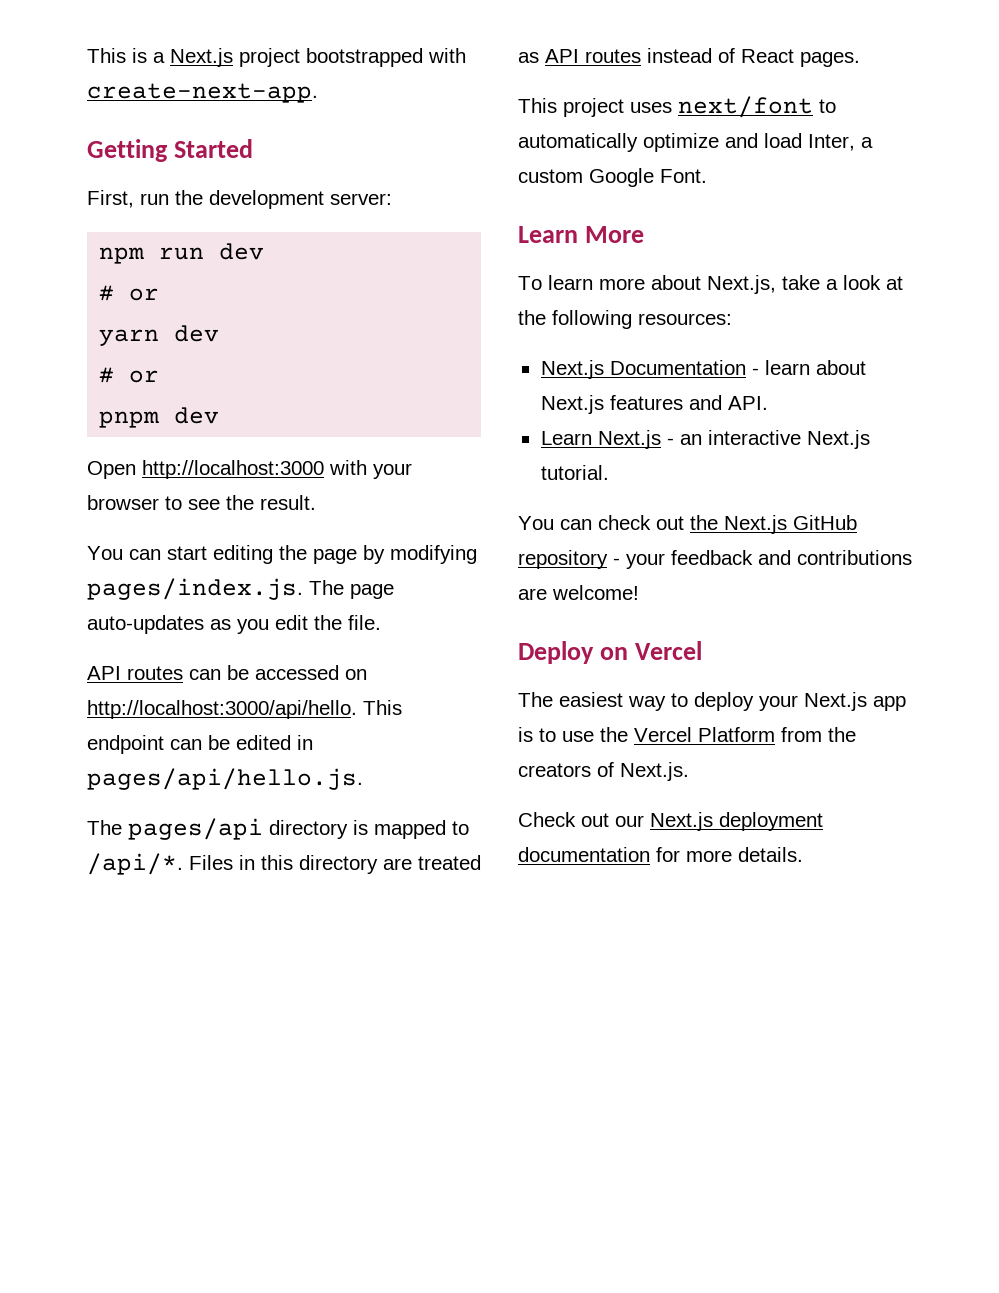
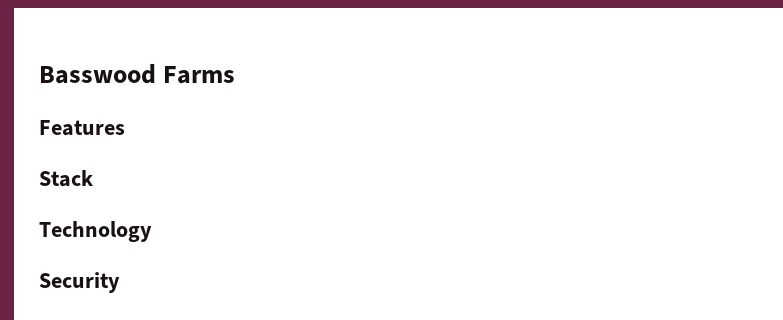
- This is a Next.js project bootstrapped with create-next-app.
- Getting Started
- First, run the development server:
- npm run dev
- # or
- yarn dev
- # or
- pnpm dev
- Open http://localhost:3000 with your browser to see the result.
- You can start editing the page by modifying pages/index.js. The page auto-updates as you edit the file.
- API routes can be accessed on http://localhost:3000/api/hello. This endpoint can be edited in pages/api/hello.js.
- The pages/api directory is mapped to /api/*. Files in this directory are treated as API routes instead of React pages.
- This project uses next/font to automatically optimize and load Inter, a custom Google Font.
- Learn More
- To learn more about Next.js, take a look at the following resources:
- Next.js Documentation - learn about Next.js features and API.
- Learn Next.js - an interactive Next.js tutorial.
- You can check out the Next.js GitHub repository - your feedback and contributions are welcome!
- Deploy on Vercel
- The easiest way to deploy your Next.js app is to use the Vercel Platform from the creators of Next.js.
- Check out our Next.js deployment documentation for more details.
+ Basswood Farms
+ Features
+ Stack
+ Technology
+ Security

